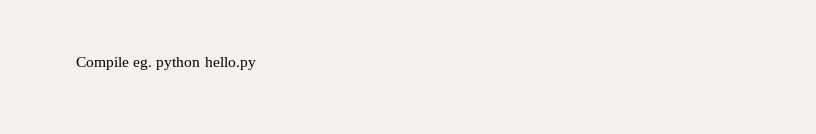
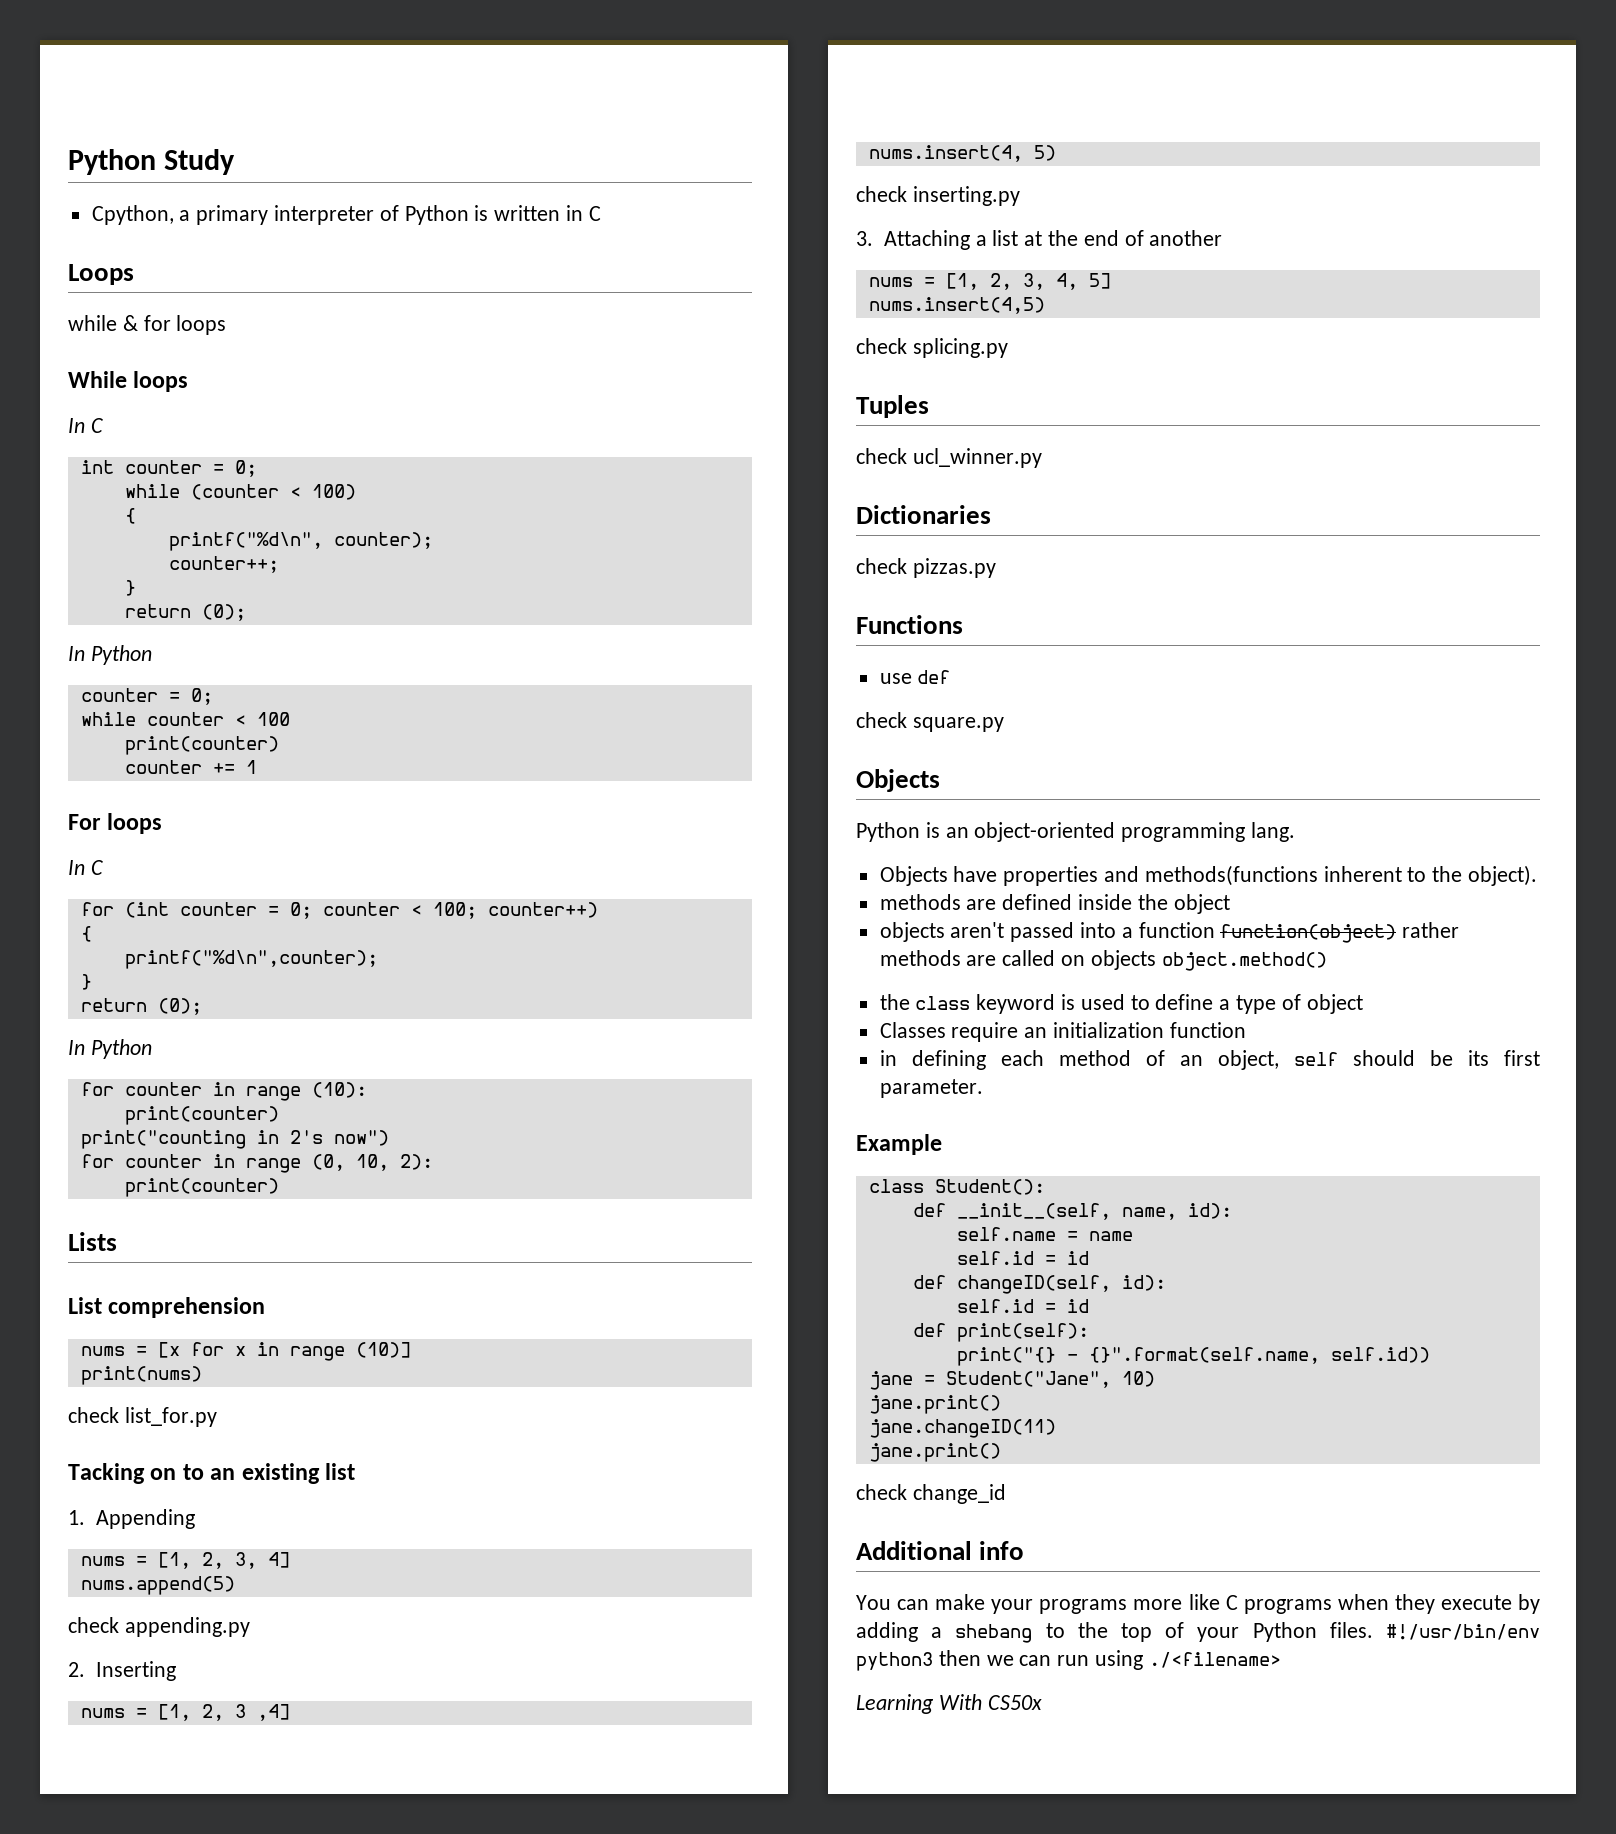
- Compile eg. python hello.py
+ Python Study
+ Cpython, a primary interpreter of Python is written in C
+ Loops
+ while & for loops
+ While loops
+ In C
+ int counter = 0;
+ while (counter < 100)
+ {
+ printf("%d\n", counter);
+ counter++;
+ }
+ return (0);
+ In Python
+ counter = 0;
+ while counter < 100
+ print(counter)
+ counter += 1
+ For loops
+ In C
+ for (int counter = 0; counter < 100; counter++)
+ {
+ printf("%d\n",counter);
+ }
+ return (0);
+ In Python
+ for counter in range (10):
+ print(counter)
+ print("counting in 2's now")
+ for counter in range (0, 10, 2):
+ print(counter)
+ Lists
+ List comprehension
+ nums = [x for x in range (10)]
+ print(nums)
+ check list_for.py
+ Tacking on to an existing list
+ 1. Appending
+ nums = [1, 2, 3, 4]
+ nums.append(5)
+ check appending.py
+ 2. Inserting
+ nums = [1, 2, 3 ,4]
+ nums.insert(4, 5)
+ check inserting.py
+ 3. Attaching a list at the end of another
+ nums = [1, 2, 3, 4, 5]
+ nums.insert(4,5)
+ check splicing.py
+ Tuples
+ check ucl_winner.py
+ Dictionaries
+ check pizzas.py
+ Functions
+ use def
+ check square.py
+ Objects
+ Python is an object-oriented programming lang.
+ Objects have properties and methods(functions inherent to the object).
+ methods are defined inside the object
+ objects aren't passed into a function function(object) rather methods are called on objects object.method()
+ the class keyword is used to define a type of object
+ Classes require an initialization function
+ in defining each method of an object, self should be its first parameter.
+ Example
+ class Student():
+ def __init__(self, name, id):
+ self.name = name
+ self.id = id
+ def changeID(self, id):
+ self.id = id
+ def print(self):
+ print("{} - {}".format(self.name, self.id))
+ jane = Student("Jane", 10)
+ jane.print()
+ jane.changeID(11)
+ jane.print()
+ check change_id
+ Additional info
+ You can make your programs more like C programs when they execute by adding a shebang to the top of your Python files. #!/usr/bin/env python3 then we can run using ./<filename>
+ Learning With CS50x

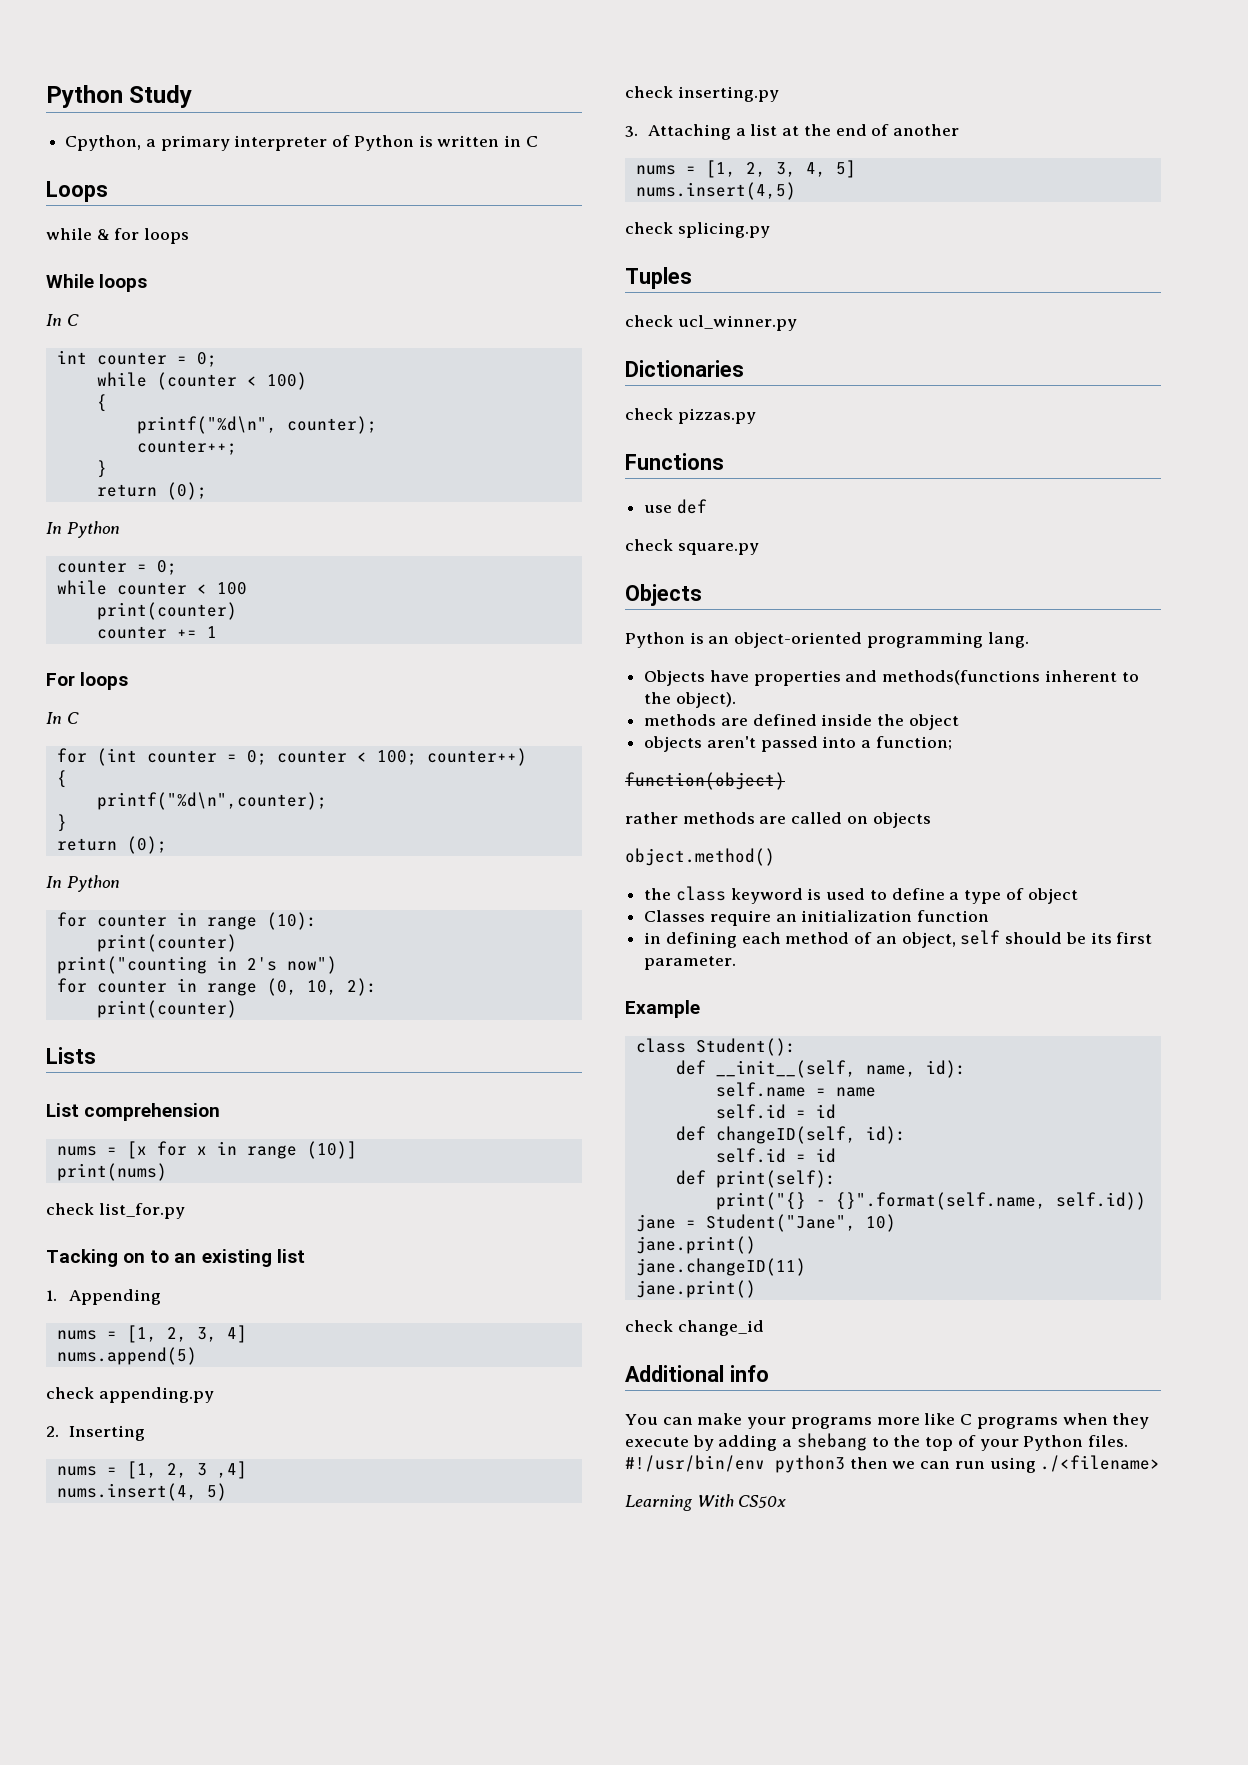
- objects aren't passed into a function function(object) rather methods are called on objects object.method()
+ objects aren't passed into a function;
+ function(object)
+ rather methods are called on objects
+ object.method()

